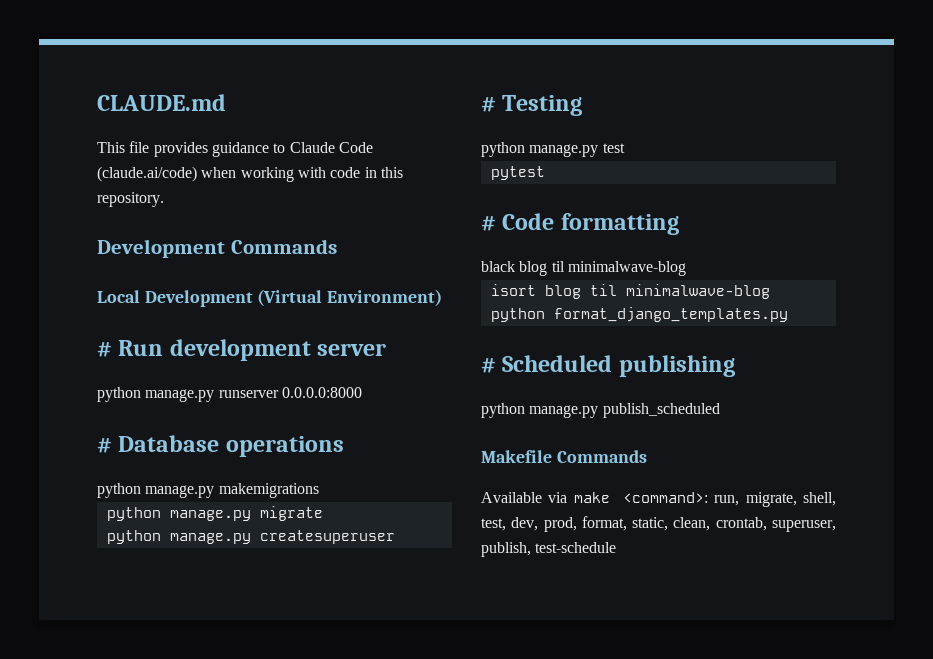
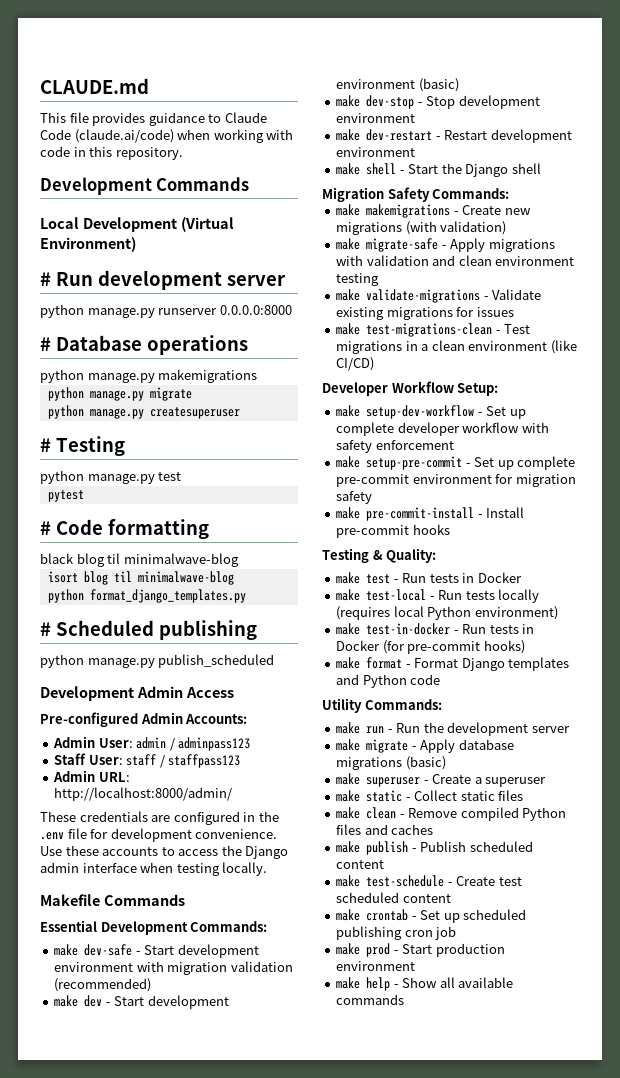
+ Development Admin Access
+ Pre-configured Admin Accounts:
+ Admin User: admin / adminpass123
+ Staff User: staff / staffpass123
+ Admin URL: http://localhost:8000/admin/
+ These credentials are configured in the .env file for development convenience. Use these accounts to access the Django admin interface when testing locally.
  Makefile Commands
- Available via make <command>: run, migrate, shell, test, dev, prod, format, static, clean, crontab, superuser, publish, test-schedule
+ Essential Development Commands:
+ make dev-safe - Start development environment with migration validation (recommended)
+ make dev - Start development environment (basic)
+ make dev-stop - Stop development environment
+ make dev-restart - Restart development environment
+ make shell - Start the Django shell
+ Migration Safety Commands:
+ make makemigrations - Create new migrations (with validation)
+ make migrate-safe - Apply migrations with validation and clean environment testing
+ make validate-migrations - Validate existing migrations for issues
+ make test-migrations-clean - Test migrations in a clean environment (like CI/CD)
+ Developer Workflow Setup:
+ make setup-dev-workflow - Set up complete developer workflow with safety enforcement
+ make setup-pre-commit - Set up complete pre-commit environment for migration safety
+ make pre-commit-install - Install pre-commit hooks
+ Testing & Quality:
+ make test - Run tests in Docker
+ make test-local - Run tests locally (requires local Python environment)
+ make test-in-docker - Run tests in Docker (for pre-commit hooks)
+ make format - Format Django templates and Python code
+ Utility Commands:
+ make run - Run the development server
+ make migrate - Apply database migrations (basic)
+ make superuser - Create a superuser
+ make static - Collect static files
+ make clean - Remove compiled Python files and caches
+ make publish - Publish scheduled content
+ make test-schedule - Create test scheduled content
+ make crontab - Set up scheduled publishing cron job
+ make prod - Start production environment
+ make help - Show all available commands

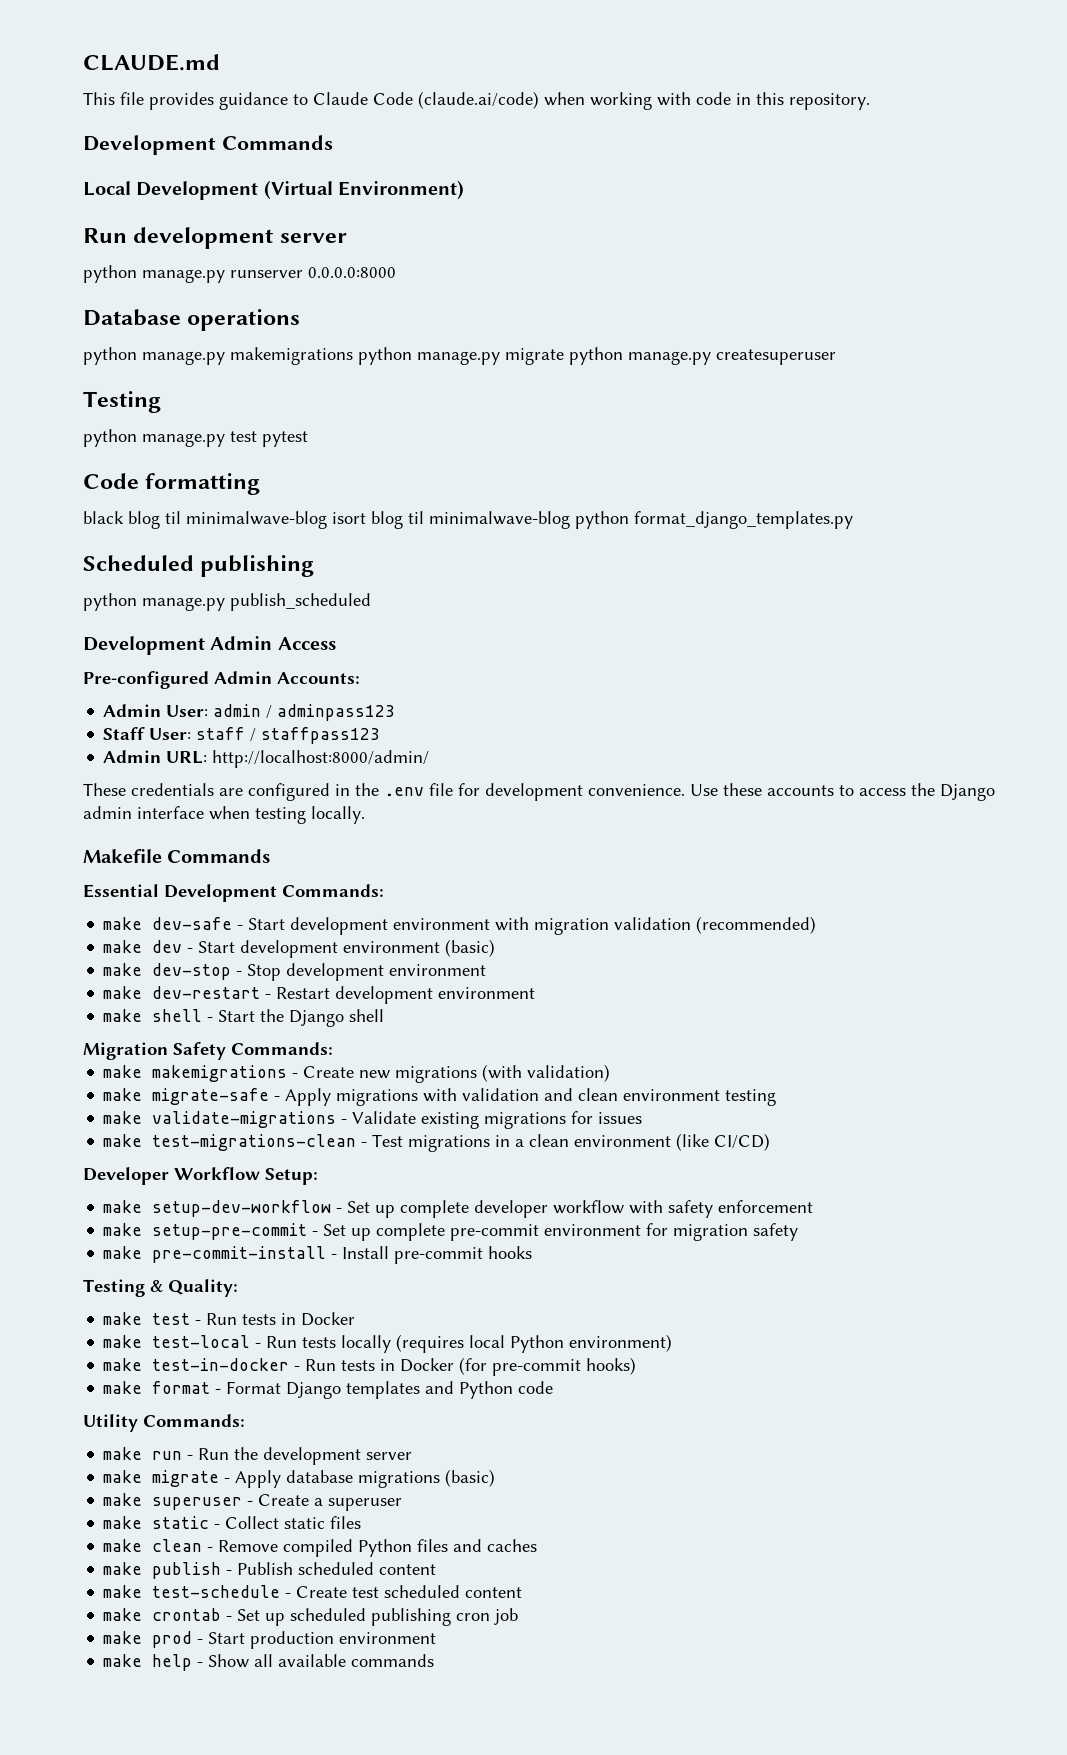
- # Run development server
+ Run development server
- # Database operations
+ Database operations
- python manage.py makemigrations
- python manage.py migrate
- python manage.py createsuperuser
- # Testing
+ python manage.py makemigrations python manage.py migrate python manage.py createsuperuser
+ Testing
- python manage.py test
- pytest
+ python manage.py test pytest
- # Code formatting
+ Code formatting
- black blog til minimalwave-blog
- isort blog til minimalwave-blog
- python format_django_templates.py
+ black blog til minimalwave-blog isort blog til minimalwave-blog python format_django_templates.py
- # Scheduled publishing
+ Scheduled publishing

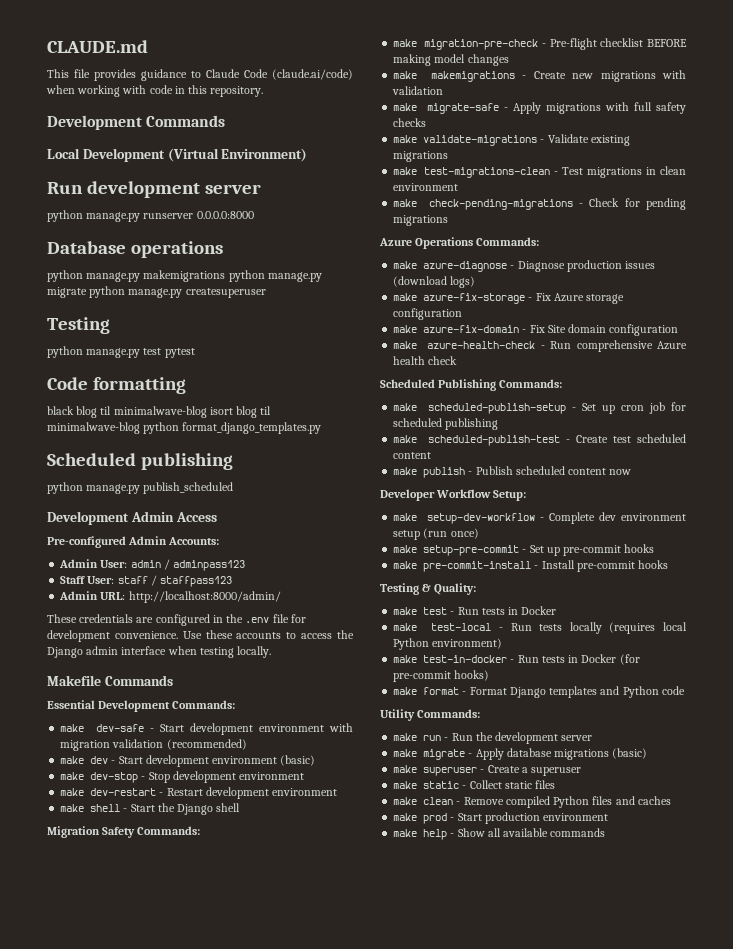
+ make migration-pre-check - Pre-flight checklist BEFORE making model changes
- make makemigrations - Create new migrations (with validation)
+ make makemigrations - Create new migrations with validation
- make migrate-safe - Apply migrations with validation and clean environment testing
+ make migrate-safe - Apply migrations with full safety checks
- make validate-migrations - Validate existing migrations for issues
+ make validate-migrations - Validate existing migrations
- make test-migrations-clean - Test migrations in a clean environment (like CI/CD)
+ make test-migrations-clean - Test migrations in clean environment
+ make check-pending-migrations - Check for pending migrations
+ Azure Operations Commands:
+ make azure-diagnose - Diagnose production issues (download logs)
+ make azure-fix-storage - Fix Azure storage configuration
+ make azure-fix-domain - Fix Site domain configuration
+ make azure-health-check - Run comprehensive Azure health check
+ Scheduled Publishing Commands:
+ make scheduled-publish-setup - Set up cron job for scheduled publishing
+ make scheduled-publish-test - Create test scheduled content
+ make publish - Publish scheduled content now
- make setup-dev-workflow - Set up complete developer workflow with safety enforcement
+ make setup-dev-workflow - Complete dev environment setup (run once)
- make setup-pre-commit - Set up complete pre-commit environment for migration safety
+ make setup-pre-commit - Set up pre-commit hooks
- make publish - Publish scheduled content
- make test-schedule - Create test scheduled content
- make crontab - Set up scheduled publishing cron job

